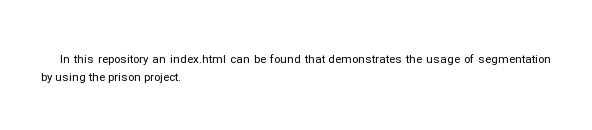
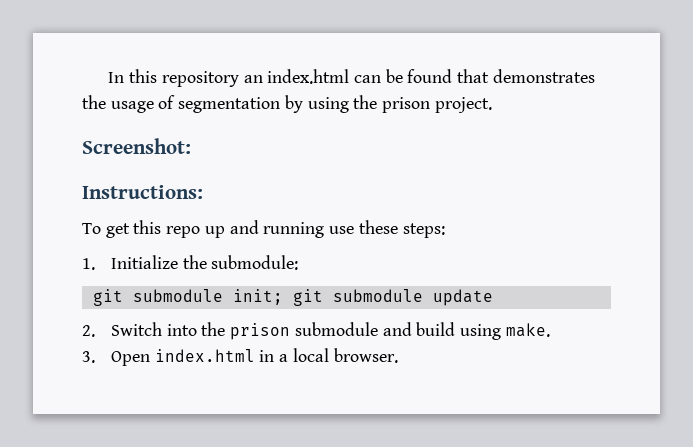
+ Screenshot:
+ Instructions:
+ To get this repo up and running use these steps:
+ 1. Initialize the submodule:
+ git submodule init; git submodule update
+ 2. Switch into the prison submodule and build using make.
+ 3. Open index.html in a local browser.

